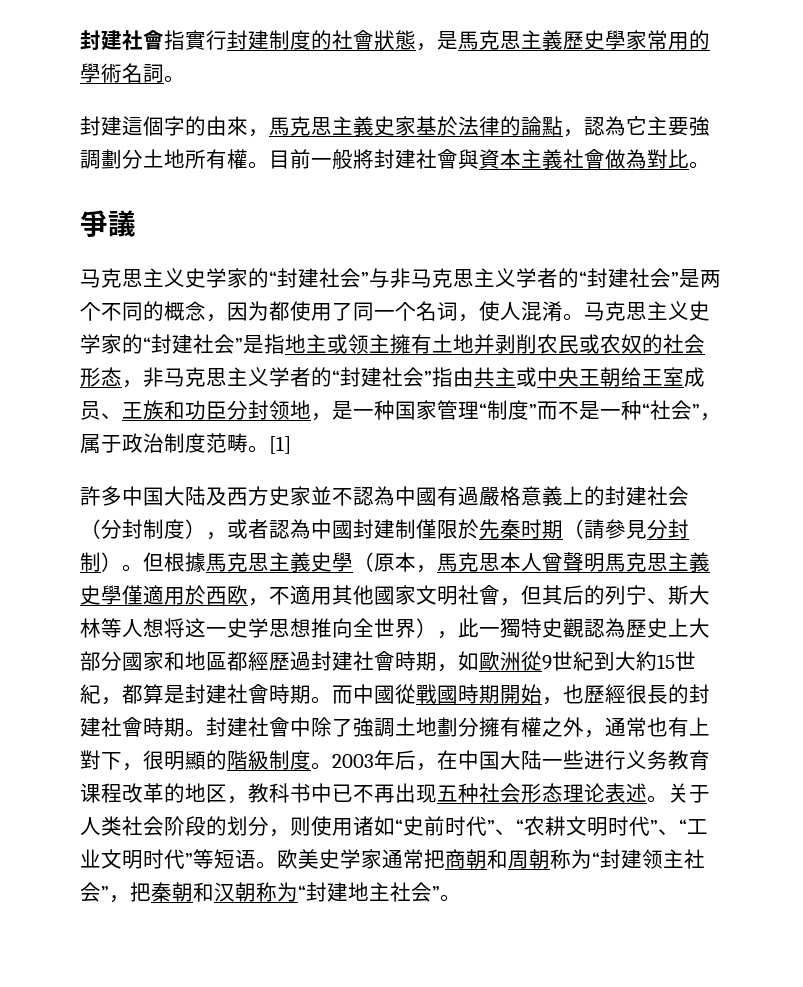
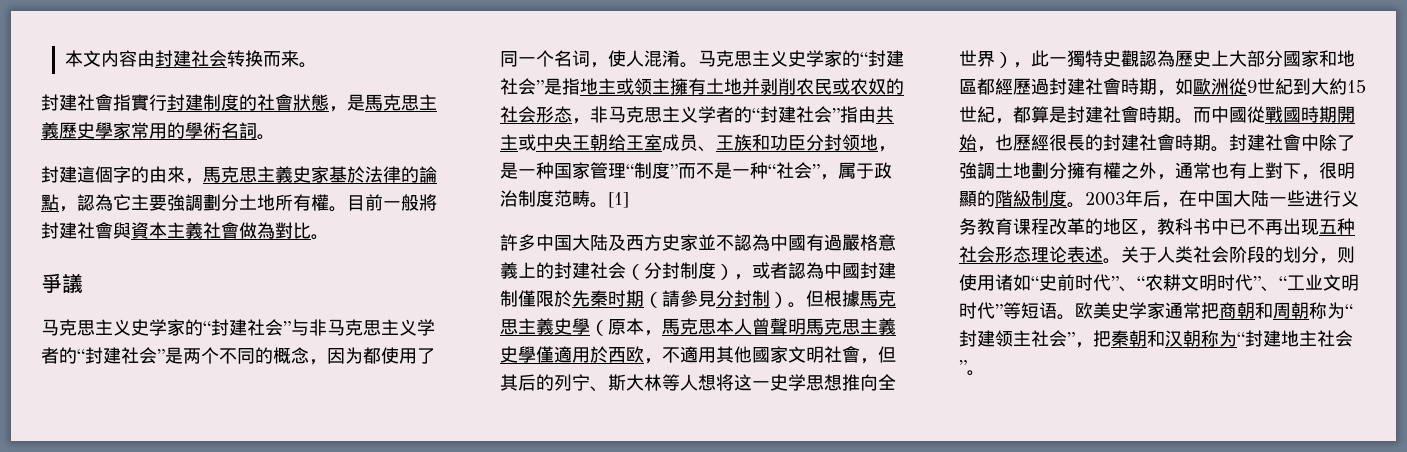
+ 本文内容由封建社会转换而来。

